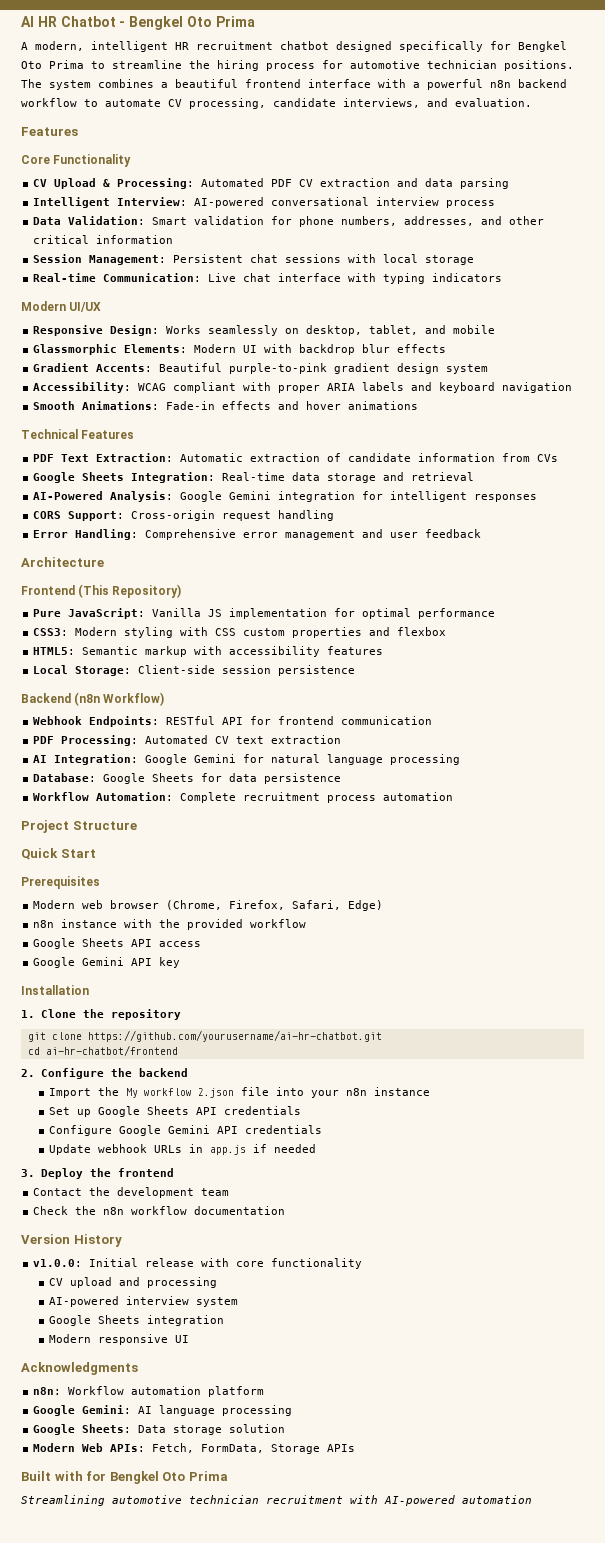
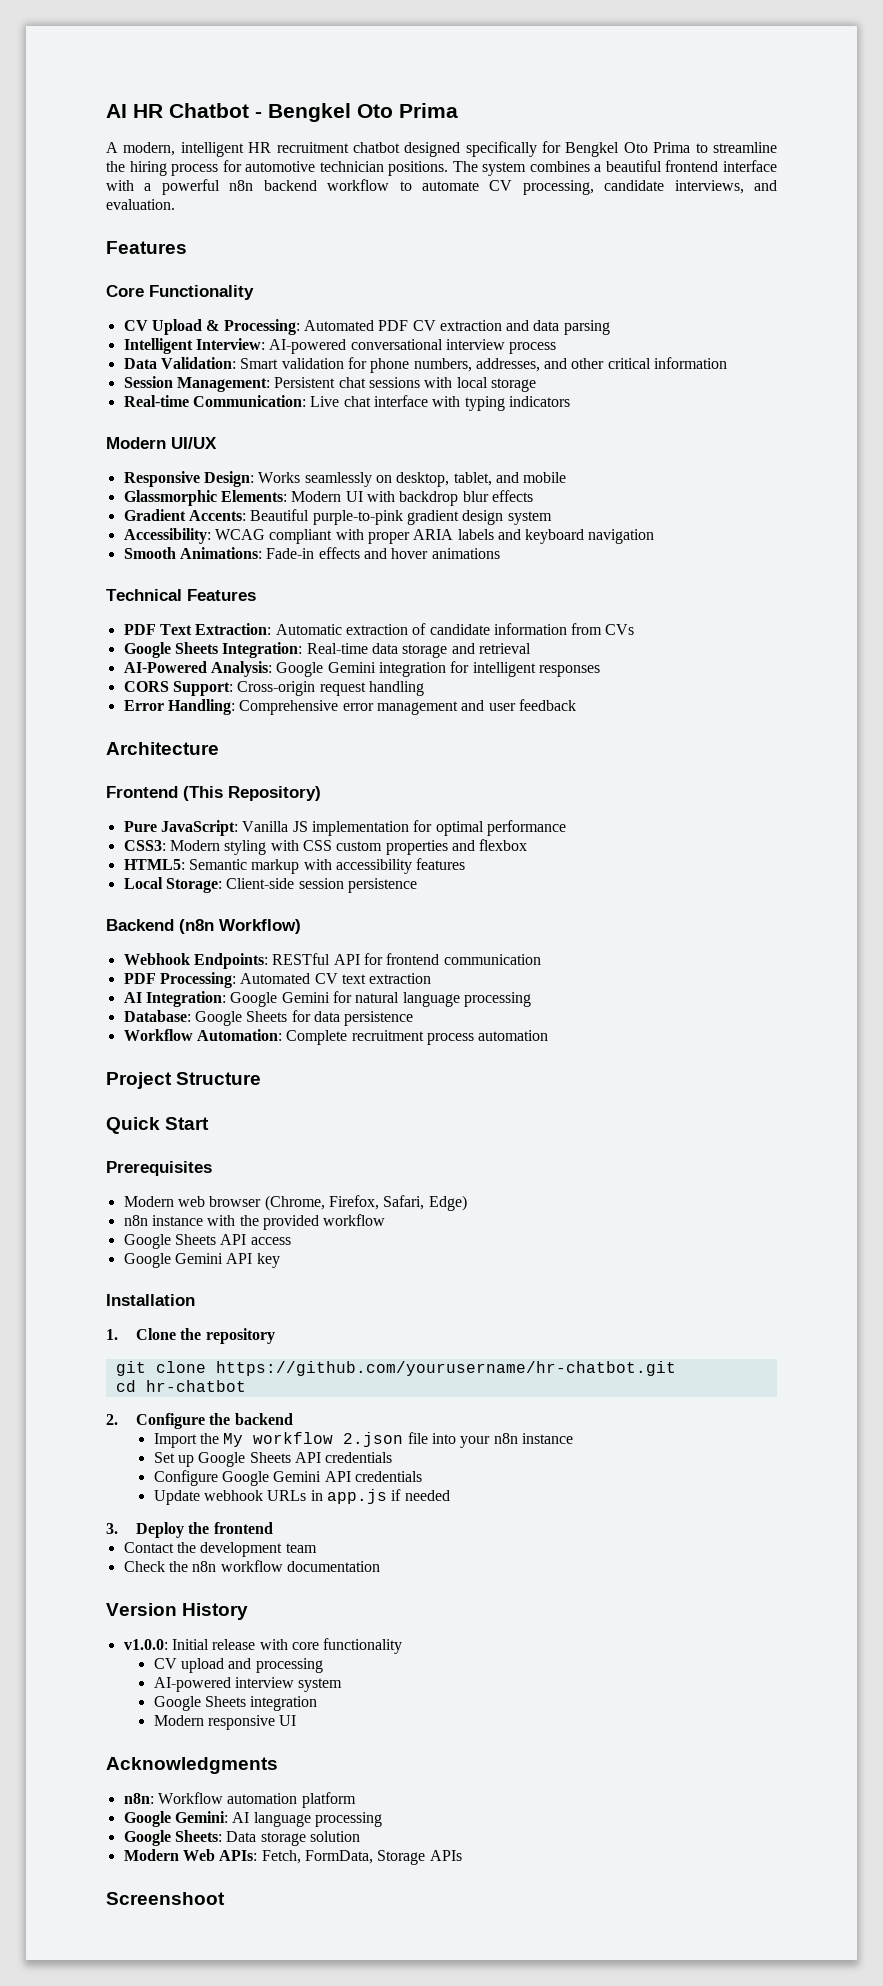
- git clone https://github.com/yourusername/ai-hr-chatbot.git
+ git clone https://github.com/yourusername/hr-chatbot.git
- cd ai-hr-chatbot/frontend
+ cd hr-chatbot
- Built with for Bengkel Oto Prima
- Streamlining automotive technician recruitment with AI-powered automation
+ Screenshoot

